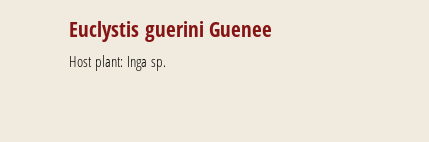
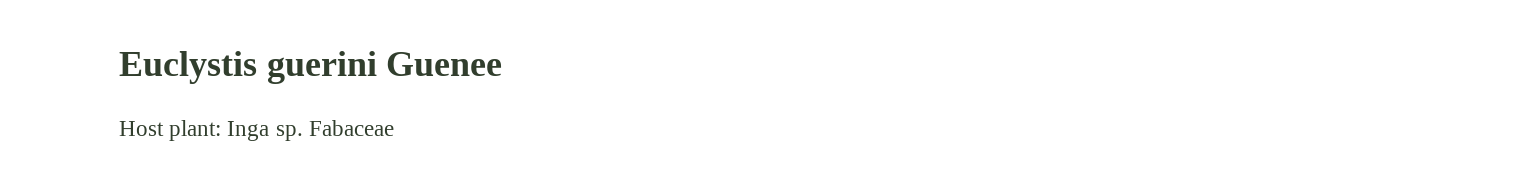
+ Fabaceae

